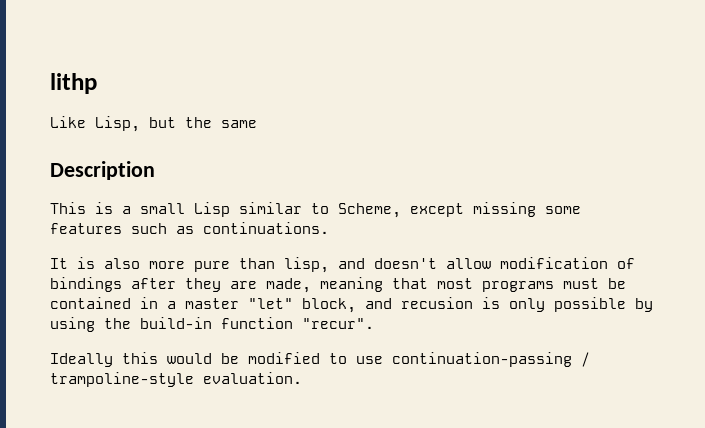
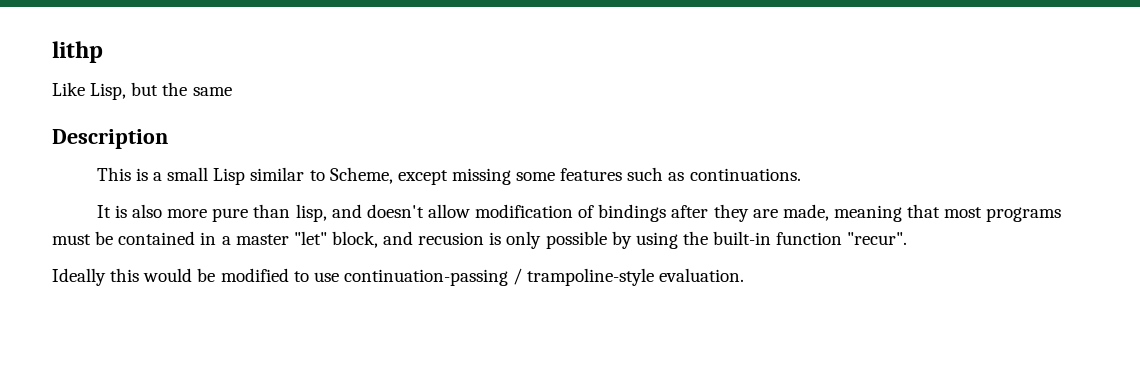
- It is also more pure than lisp, and doesn't allow modification of bindings after they are made, meaning that most programs must be contained in a master "let" block, and recusion is only possible by using the build-in function "recur".
+ It is also more pure than lisp, and doesn't allow modification of bindings after they are made, meaning that most programs must be contained in a master "let" block, and recusion is only possible by using the built-in function "recur".

